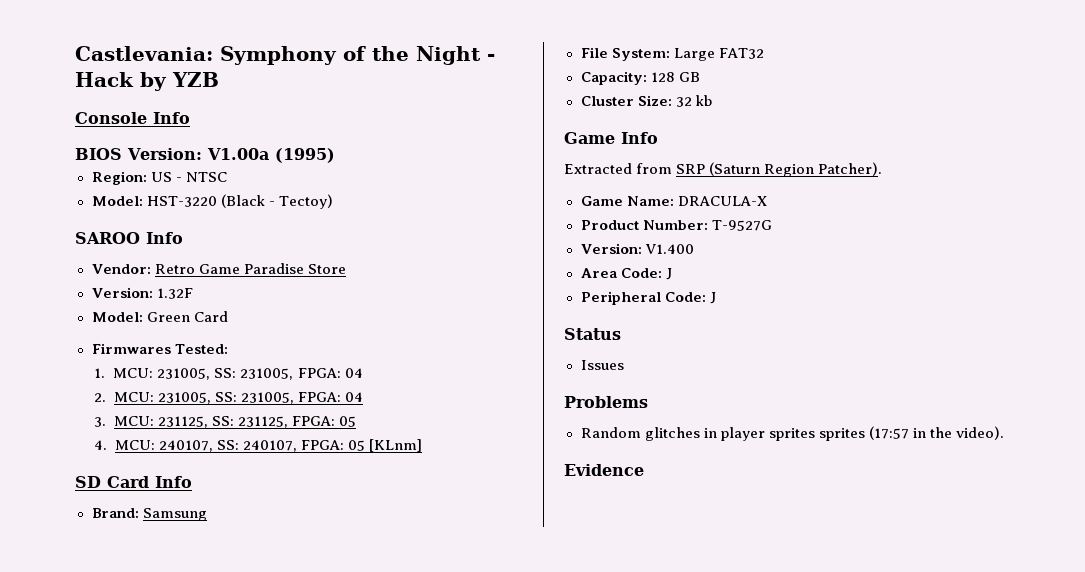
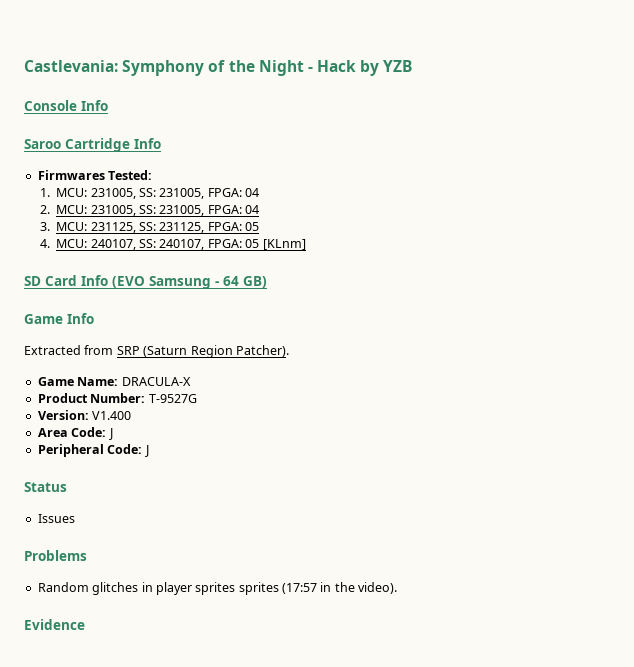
- BIOS Version: V1.00a (1995)
- Region: US - NTSC
- Model: HST-3220 (Black - Tectoy)
- SAROO Info
- Vendor: Retro Game Paradise Store
- Version: 1.32F
- Model: Green Card
+ Saroo Cartridge Info
- SD Card Info
- Brand: Samsung
- File System: Large FAT32
- Capacity: 128 GB
- Cluster Size: 32 kb
+ SD Card Info (EVO Samsung - 64 GB)

